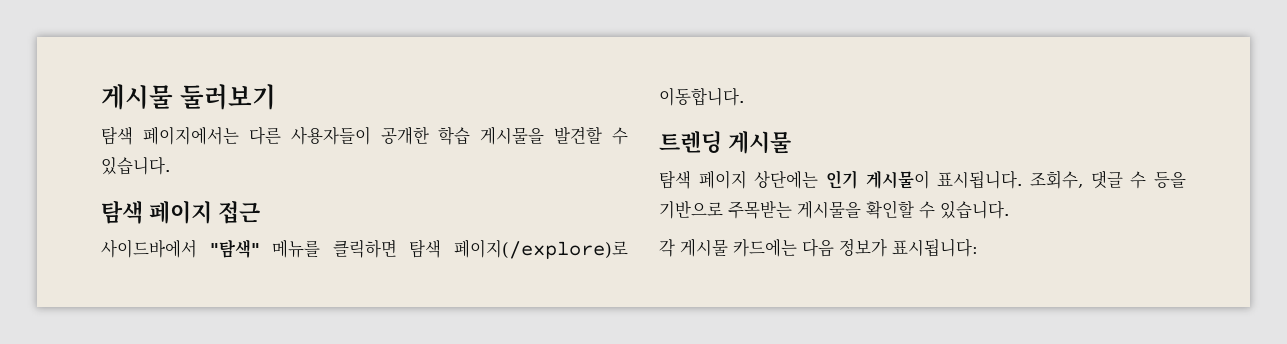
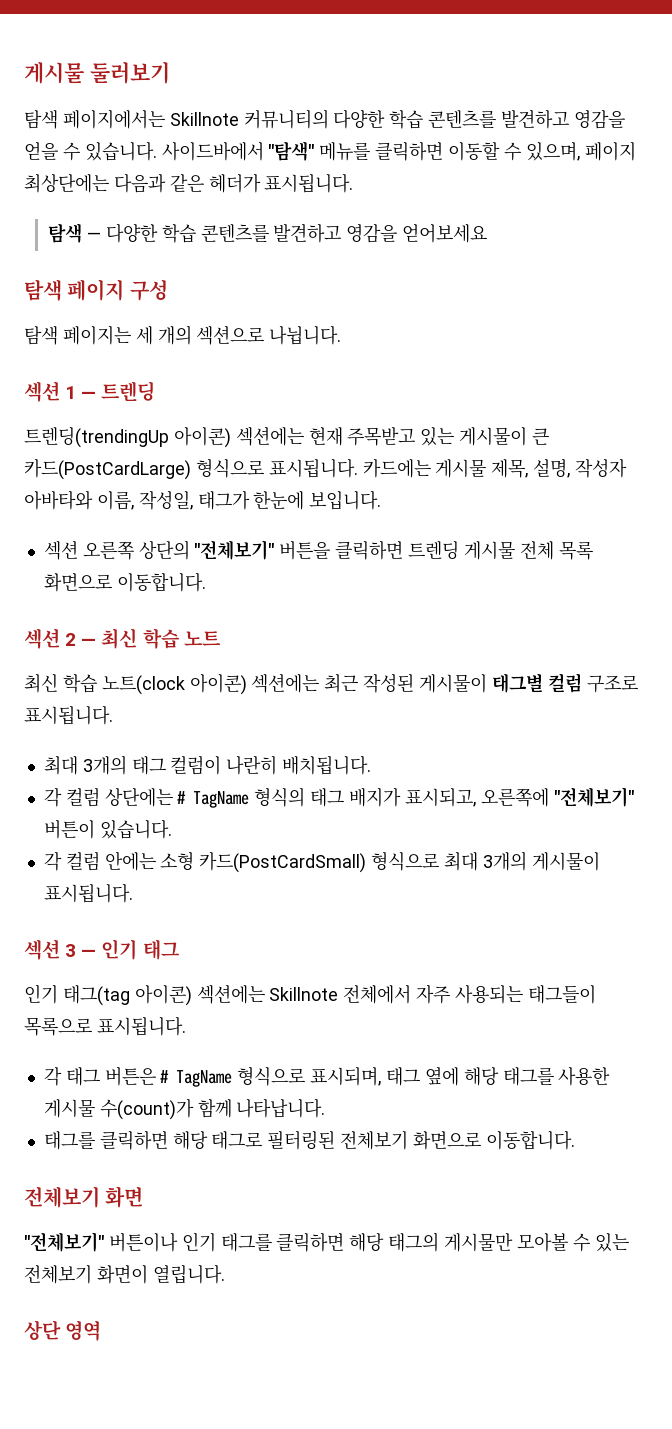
- 탐색 페이지에서는 다른 사용자들이 공개한 학습 게시물을 발견할 수 있습니다.
- 탐색 페이지 접근
- 사이드바에서 "탐색" 메뉴를 클릭하면 탐색 페이지(/explore)로 이동합니다.
- 트렌딩 게시물
- 탐색 페이지 상단에는 인기 게시물이 표시됩니다. 조회수, 댓글 수 등을 기반으로 주목받는 게시물을 확인할 수 있습니다.
- 각 게시물 카드에는 다음 정보가 표시됩니다:
+ 탐색 페이지에서는 Skillnote 커뮤니티의 다양한 학습 콘텐츠를 발견하고 영감을 얻을 수 있습니다. 사이드바에서 "탐색" 메뉴를 클릭하면 이동할 수 있으며, 페이지 최상단에는 다음과 같은 헤더가 표시됩니다.
+ 탐색 — 다양한 학습 콘텐츠를 발견하고 영감을 얻어보세요
+ 탐색 페이지 구성
+ 탐색 페이지는 세 개의 섹션으로 나뉩니다.
+ 섹션 1 — 트렌딩
+ 트렌딩(trendingUp 아이콘) 섹션에는 현재 주목받고 있는 게시물이 큰 카드(PostCardLarge) 형식으로 표시됩니다. 카드에는 게시물 제목, 설명, 작성자 아바타와 이름, 작성일, 태그가 한눈에 보입니다.
+ 섹션 오른쪽 상단의 "전체보기" 버튼을 클릭하면 트렌딩 게시물 전체 목록 화면으로 이동합니다.
+ 섹션 2 — 최신 학습 노트
+ 최신 학습 노트(clock 아이콘) 섹션에는 최근 작성된 게시물이 태그별 컬럼 구조로 표시됩니다.
+ 최대 3개의 태그 컬럼이 나란히 배치됩니다.
+ 각 컬럼 상단에는 # TagName 형식의 태그 배지가 표시되고, 오른쪽에 "전체보기" 버튼이 있습니다.
+ 각 컬럼 안에는 소형 카드(PostCardSmall) 형식으로 최대 3개의 게시물이 표시됩니다.
+ 섹션 3 — 인기 태그
+ 인기 태그(tag 아이콘) 섹션에는 Skillnote 전체에서 자주 사용되는 태그들이 목록으로 표시됩니다.
+ 각 태그 버튼은 # TagName 형식으로 표시되며, 태그 옆에 해당 태그를 사용한 게시물 수(count)가 함께 나타납니다.
+ 태그를 클릭하면 해당 태그로 필터링된 전체보기 화면으로 이동합니다.
+ 전체보기 화면
+ "전체보기" 버튼이나 인기 태그를 클릭하면 해당 태그의 게시물만 모아볼 수 있는 전체보기 화면이 열립니다.
+ 상단 영역

